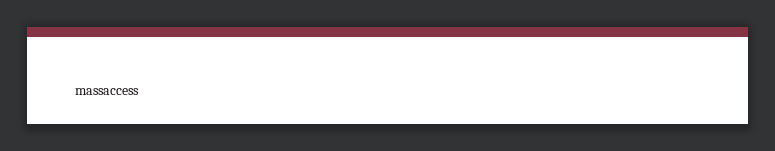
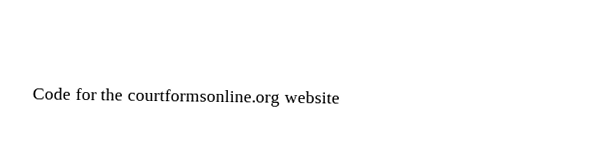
- massaccess
+ Code for the courtformsonline.org website

